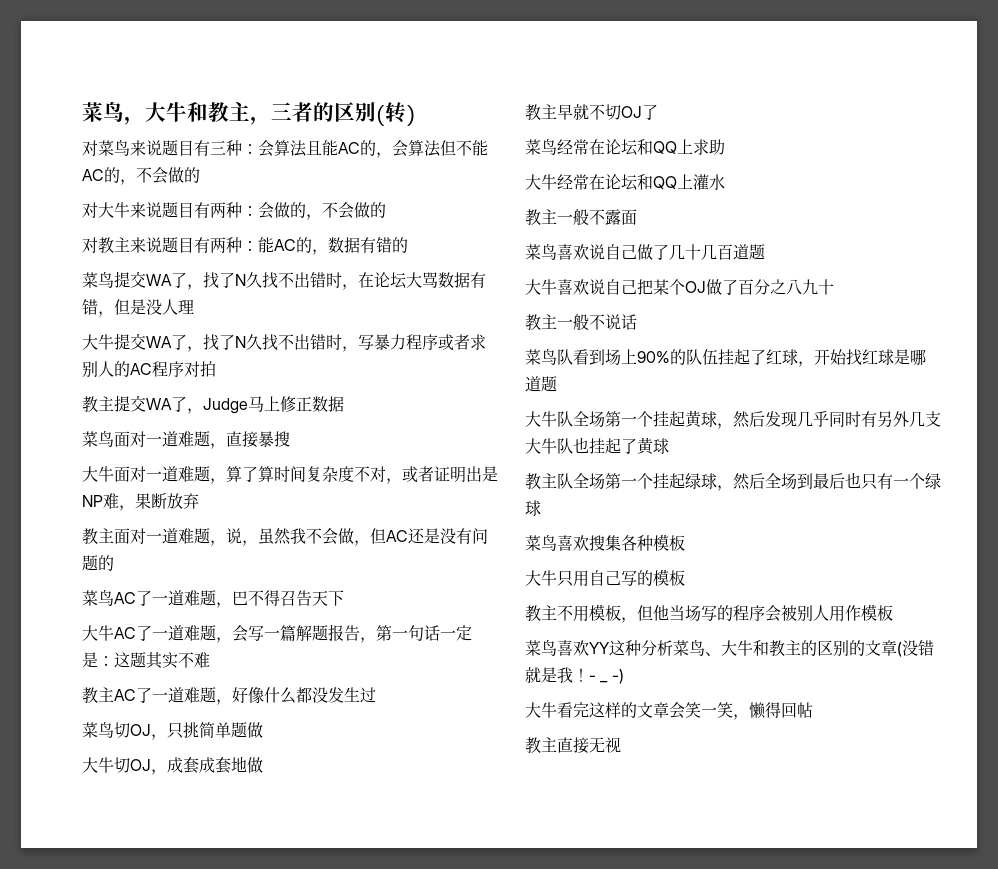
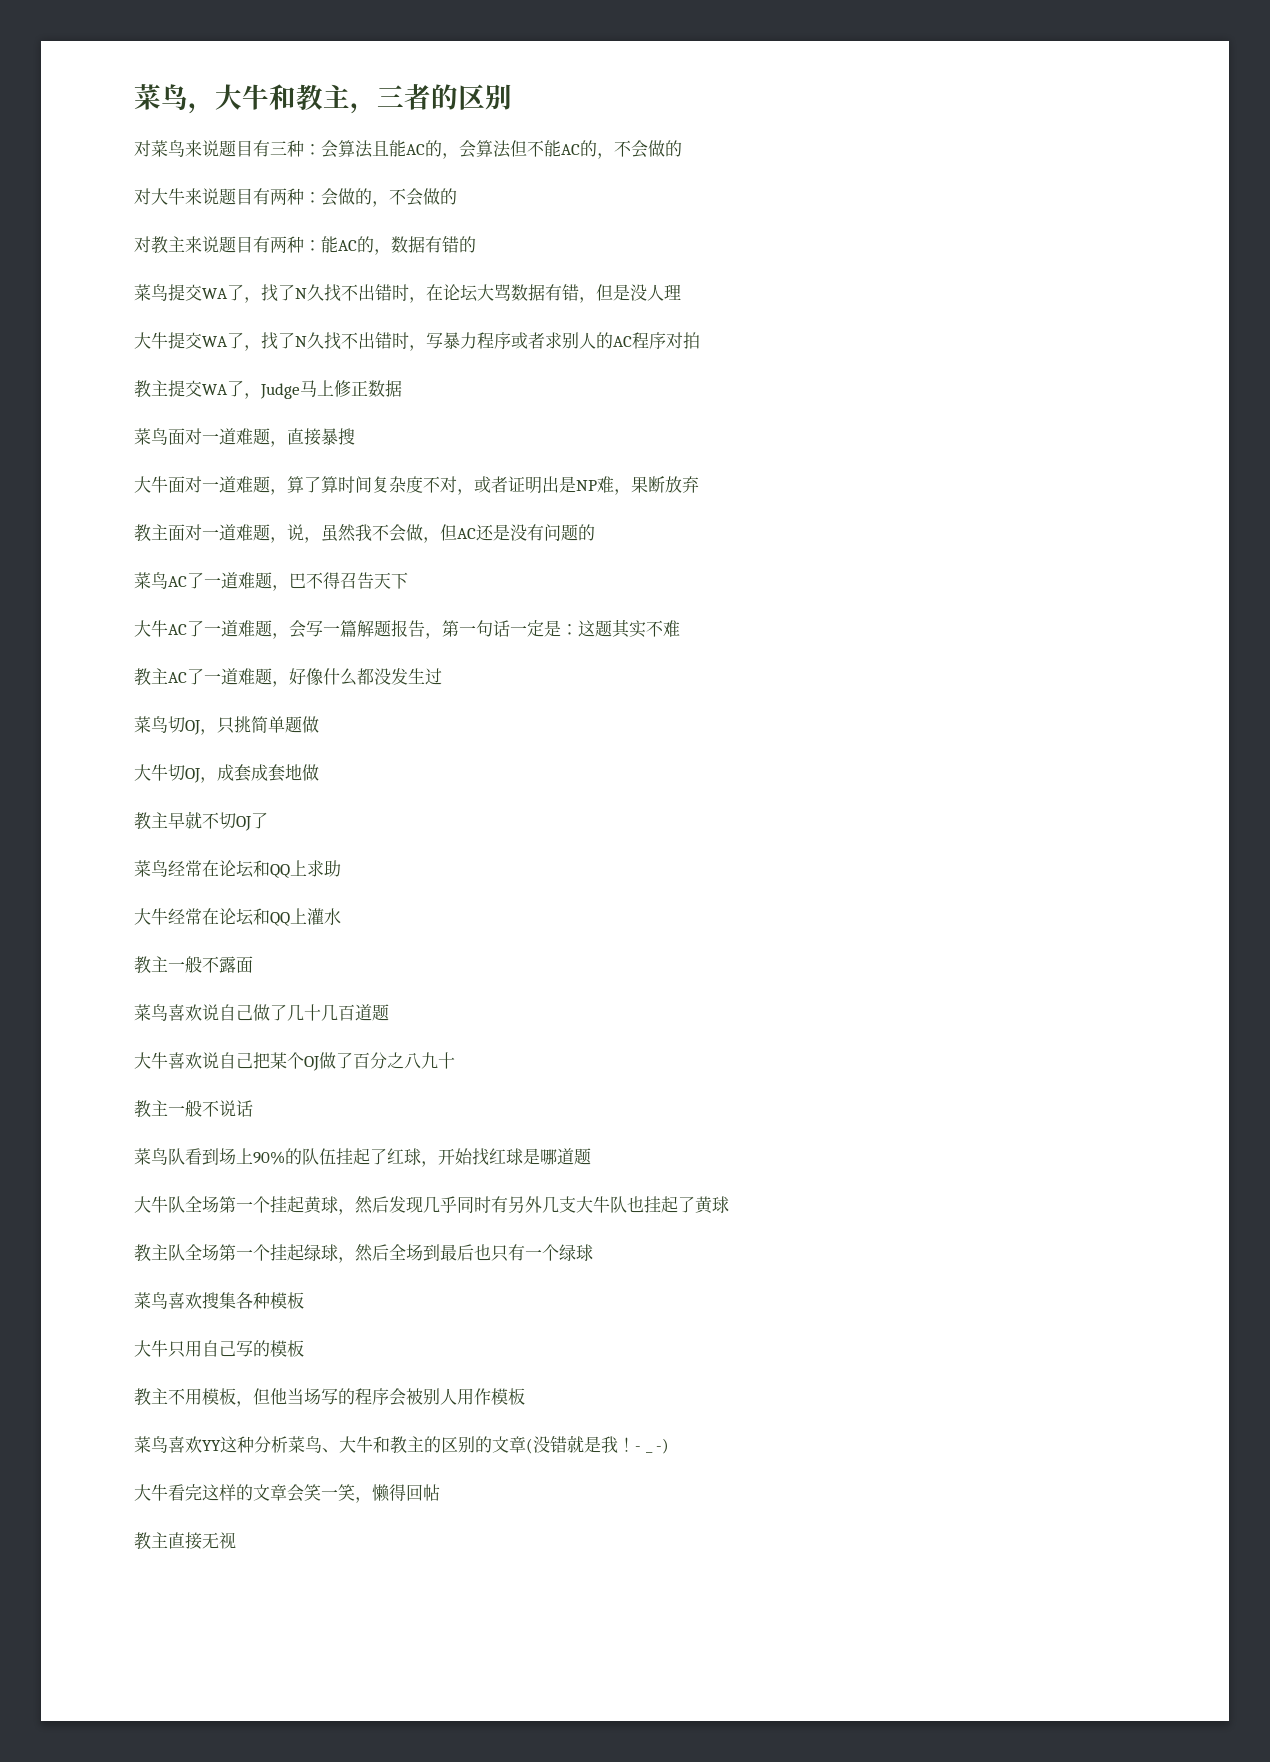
- 菜鸟，大牛和教主，三者的区别(转)
+ 菜鸟，大牛和教主，三者的区别

